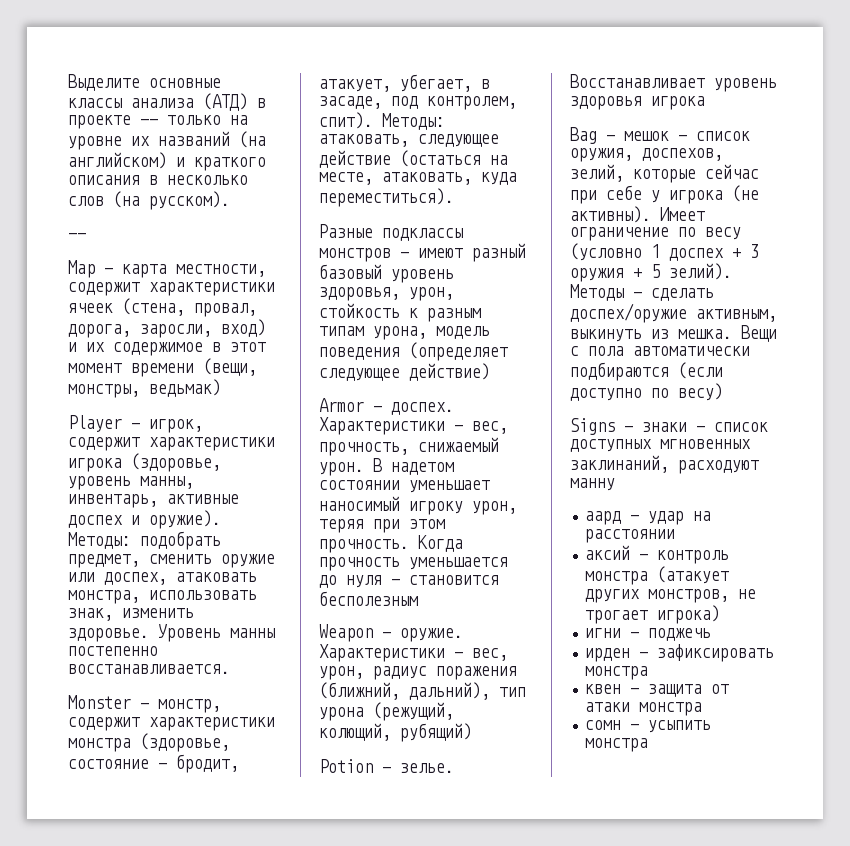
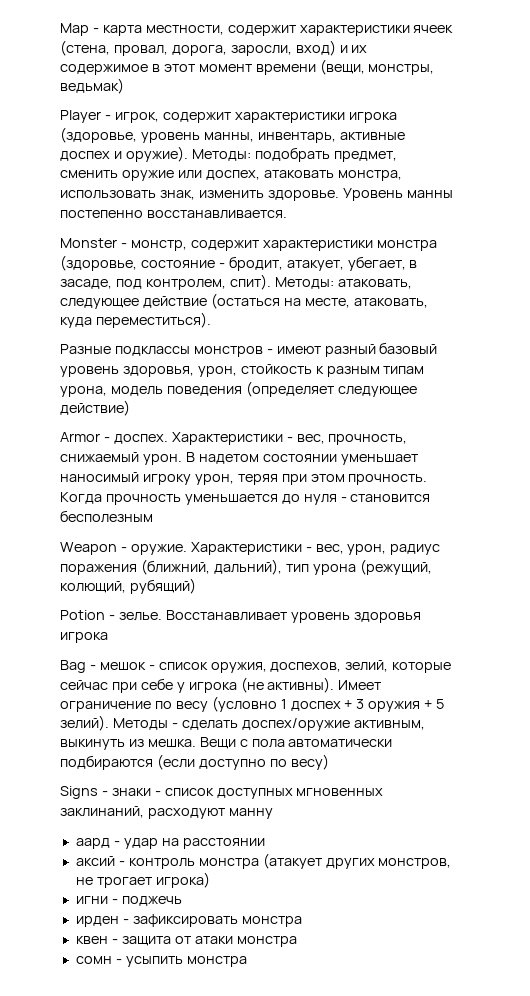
- Выделите основные классы анализа (АТД) в проекте -- только на уровне их названий (на английском) и краткого описания в несколько слов (на русском).
- --

